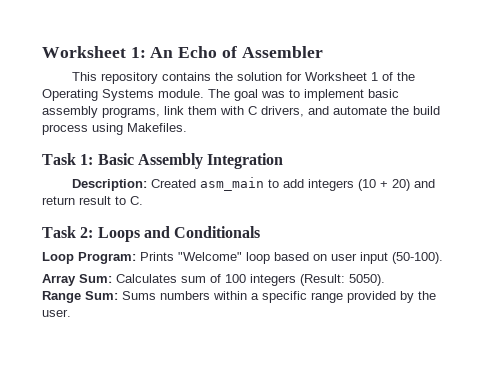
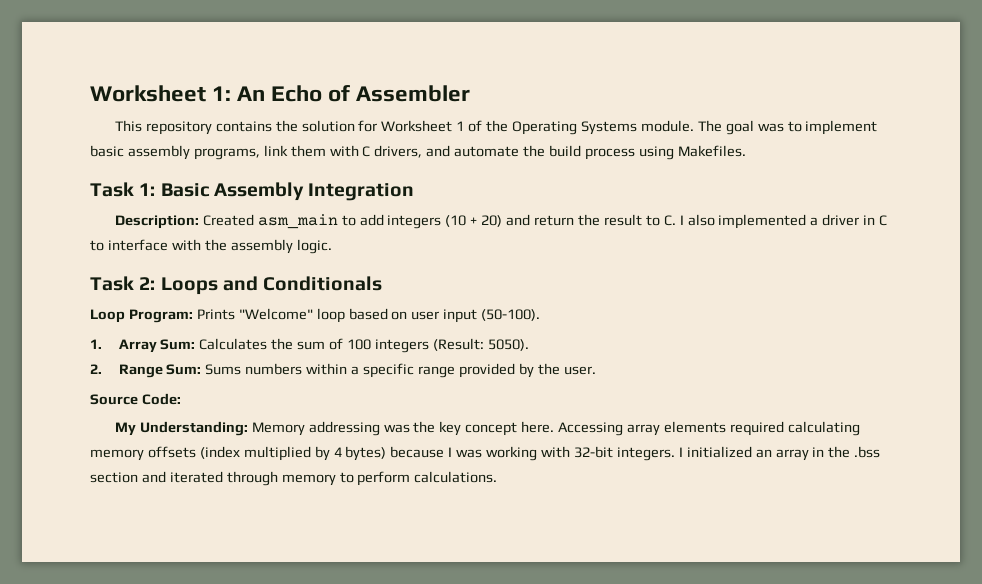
- Description: Created asm_main to add integers (10 + 20) and return result to C.
+ Description: Created asm_main to add integers (10 + 20) and return the result to C. I also implemented a driver in C to interface with the assembly logic.
- Array Sum: Calculates sum of 100 integers (Result: 5050).
+ 1. Array Sum: Calculates the sum of 100 integers (Result: 5050).
- Range Sum: Sums numbers within a specific range provided by the user.
+ 2. Range Sum: Sums numbers within a specific range provided by the user.
+ Source Code:
+ My Understanding: Memory addressing was the key concept here. Accessing array elements required calculating memory offsets (index multiplied by 4 bytes) because I was working with 32-bit integers. I initialized an array in the .bss section and iterated through memory to perform calculations.

